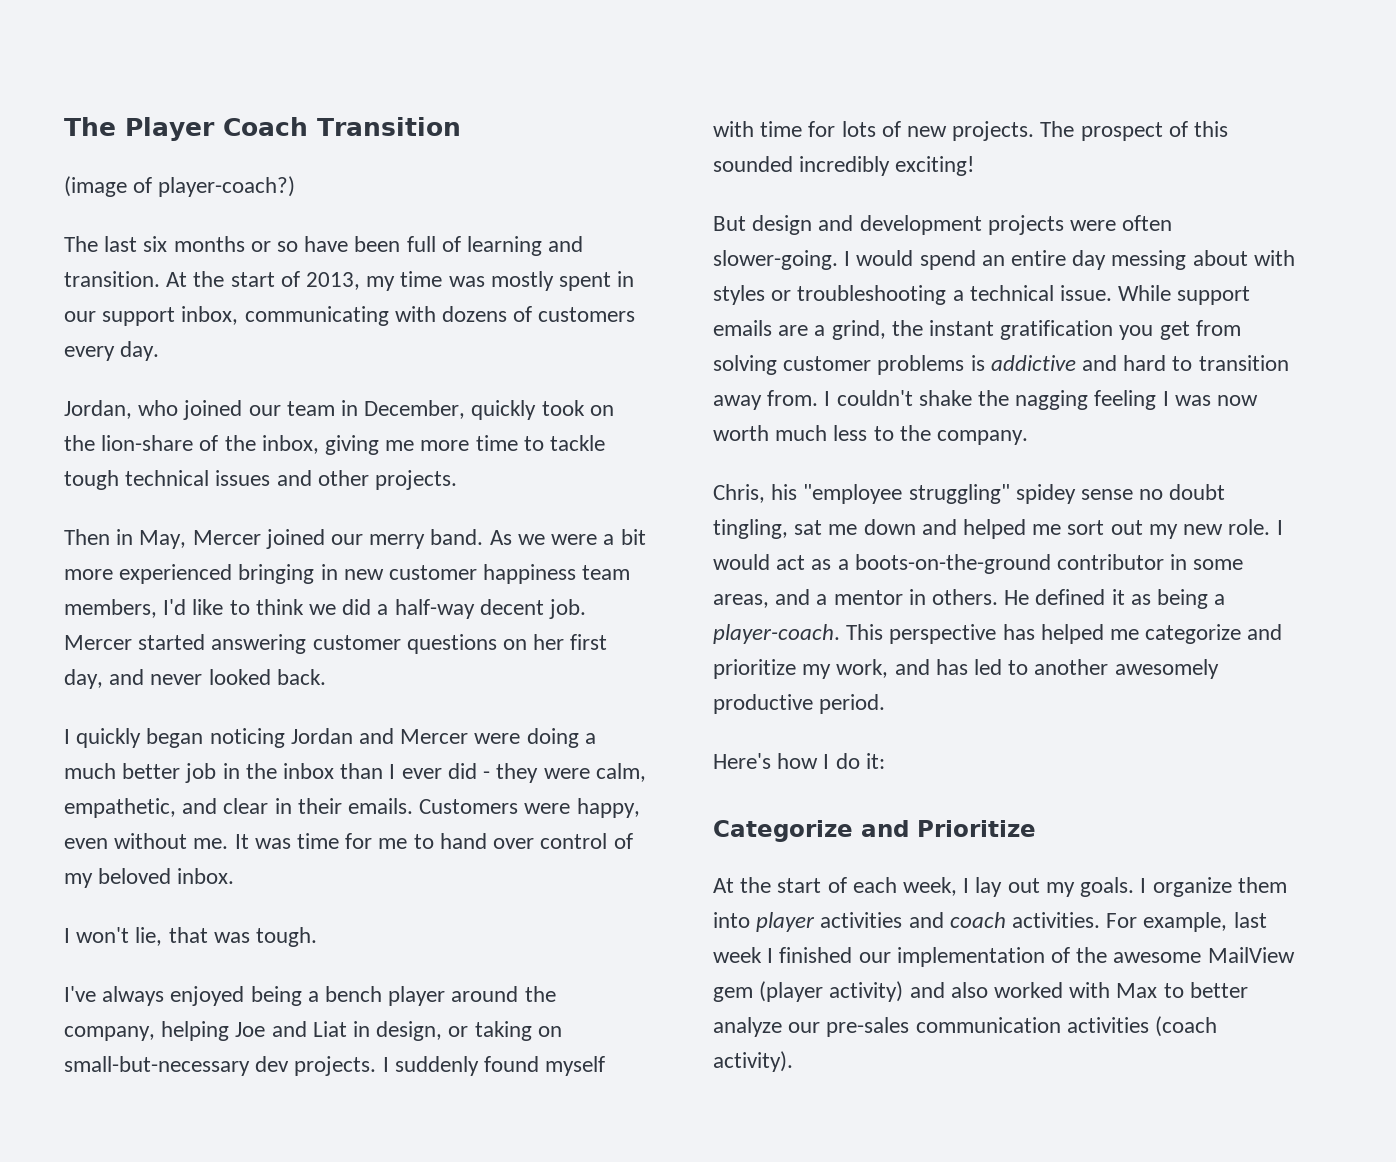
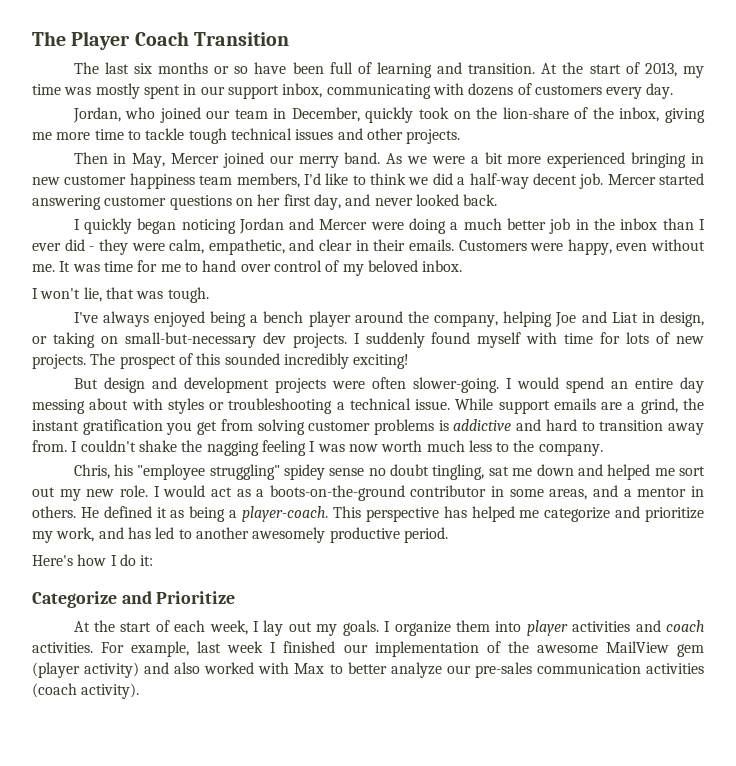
- (image of player-coach?)

